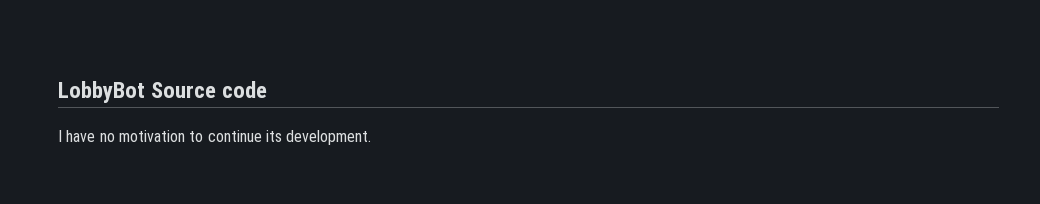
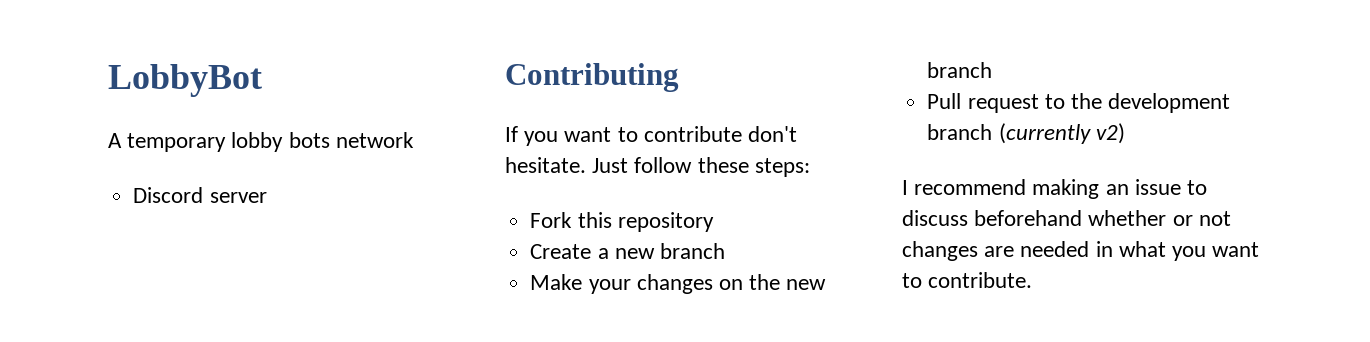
- LobbyBot Source code
- I have no motivation to continue its development.
+ LobbyBot
+ A temporary lobby bots network
+ Discord server
+ Contributing
+ If you want to contribute don't hesitate. Just follow these steps:
+ Fork this repository
+ Create a new branch
+ Make your changes on the new branch
+ Pull request to the development branch (currently v2)
+ I recommend making an issue to discuss beforehand whether or not changes are needed in what you want to contribute.

